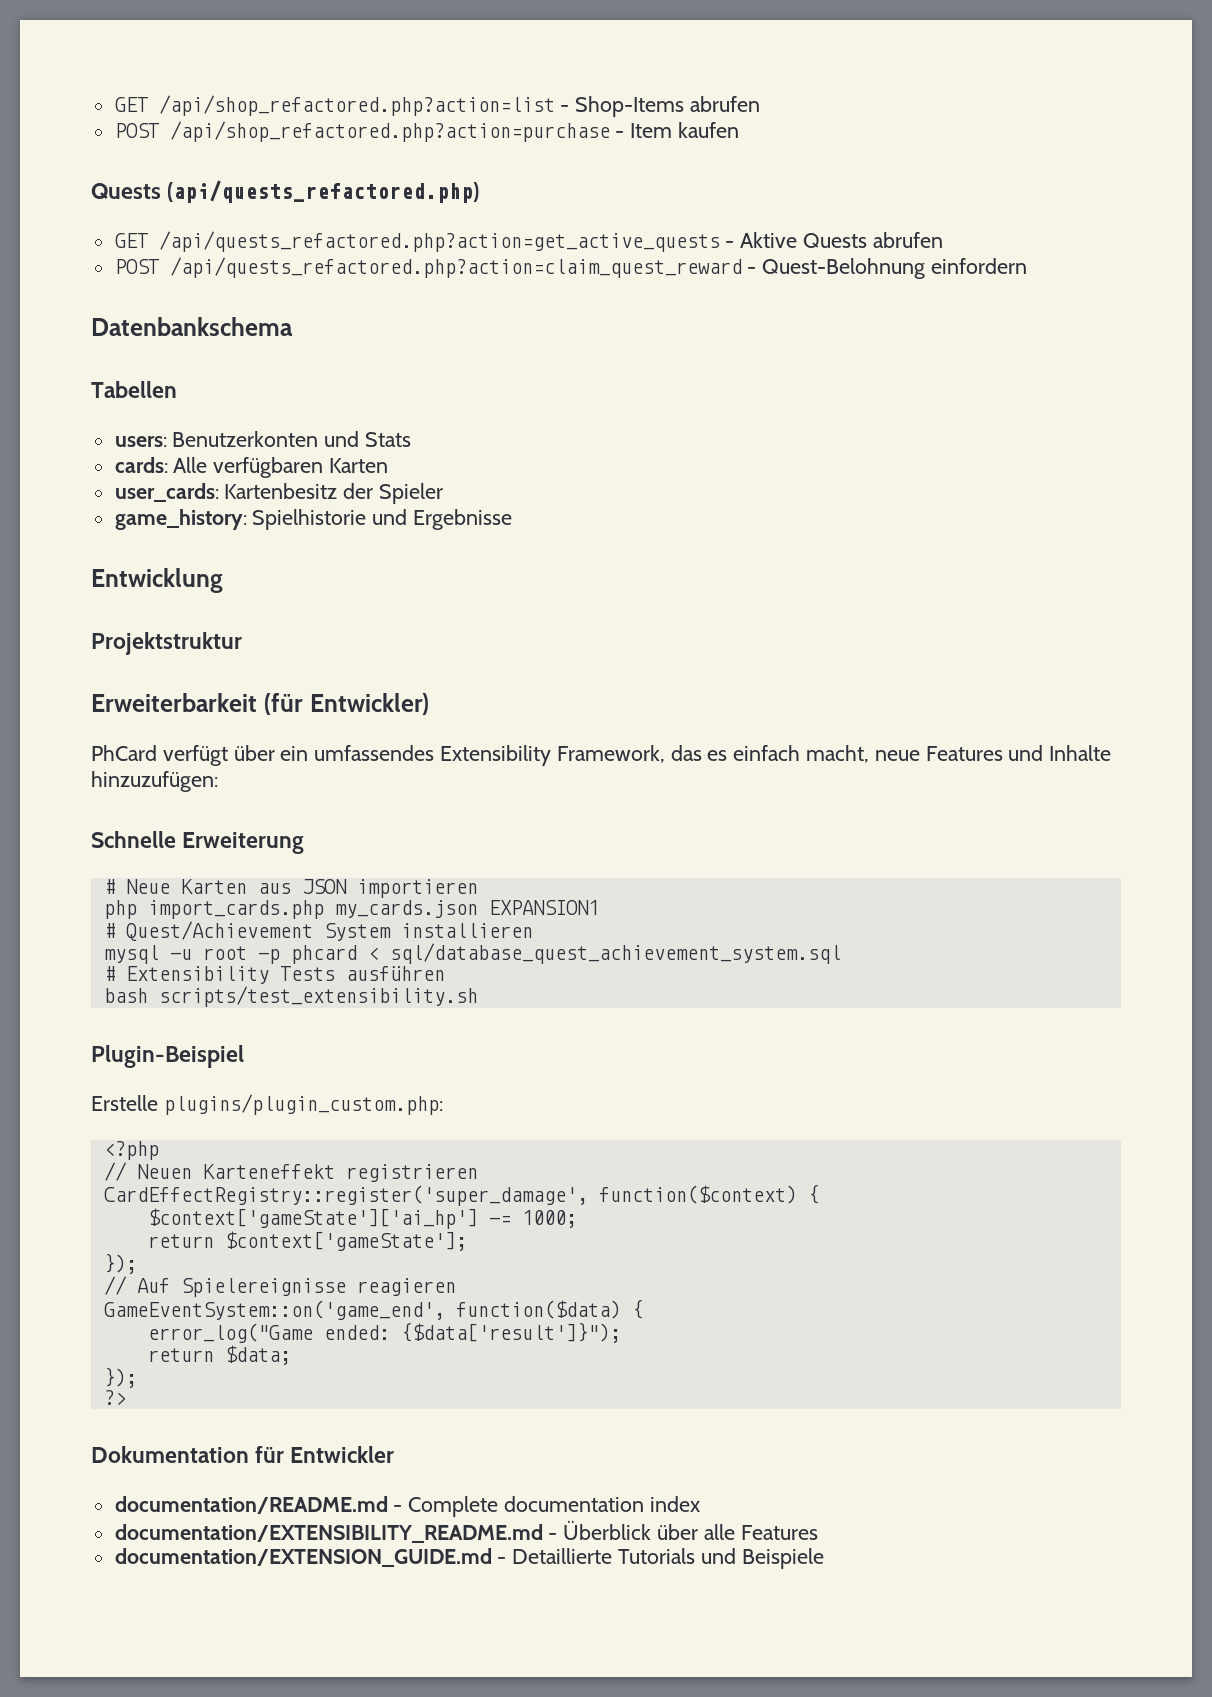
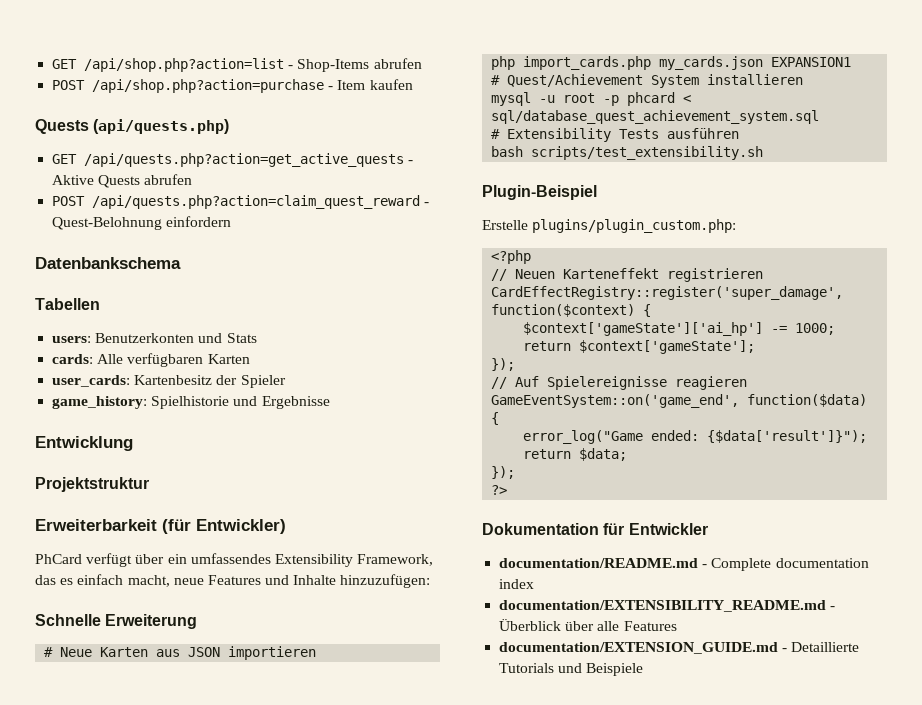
- GET /api/shop_refactored.php?action=list - Shop-Items abrufen
+ GET /api/shop.php?action=list - Shop-Items abrufen
- POST /api/shop_refactored.php?action=purchase - Item kaufen
+ POST /api/shop.php?action=purchase - Item kaufen
- Quests (api/quests_refactored.php)
- GET /api/quests_refactored.php?action=get_active_quests - Aktive Quests abrufen
+ Quests (api/quests.php)
+ GET /api/quests.php?action=get_active_quests - Aktive Quests abrufen
- POST /api/quests_refactored.php?action=claim_quest_reward - Quest-Belohnung einfordern
+ POST /api/quests.php?action=claim_quest_reward - Quest-Belohnung einfordern

